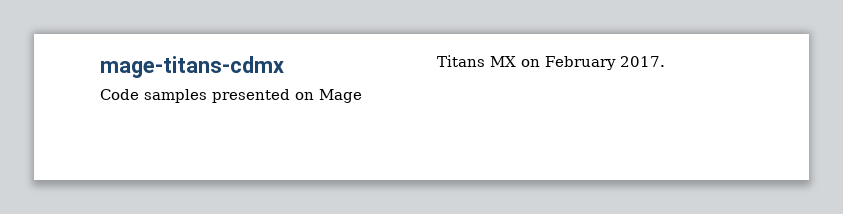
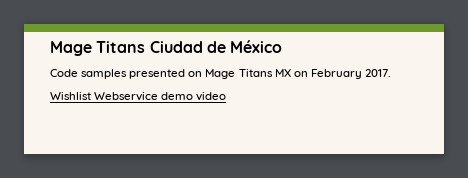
- mage-titans-cdmx
+ Mage Titans Ciudad de México
+ Wishlist Webservice demo video

